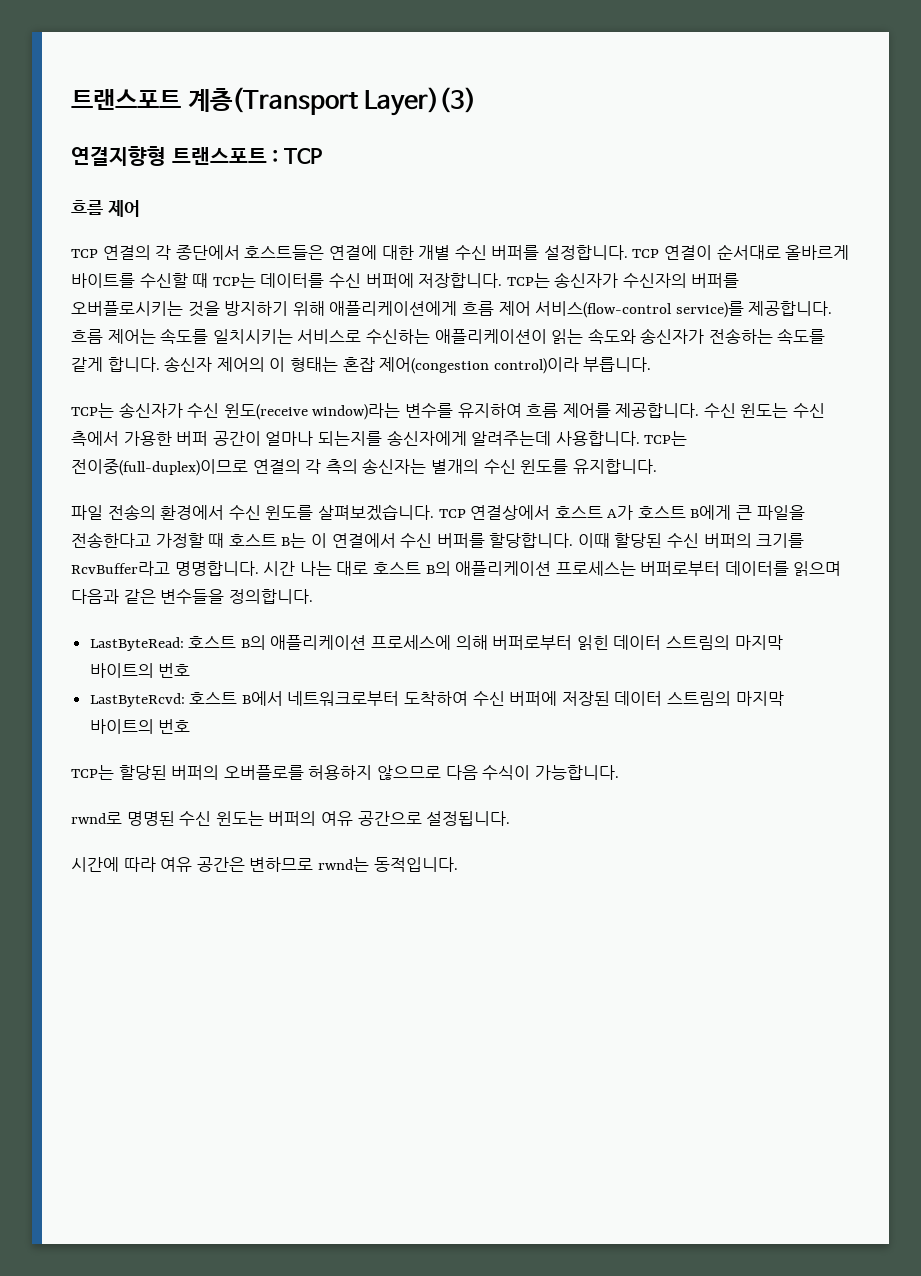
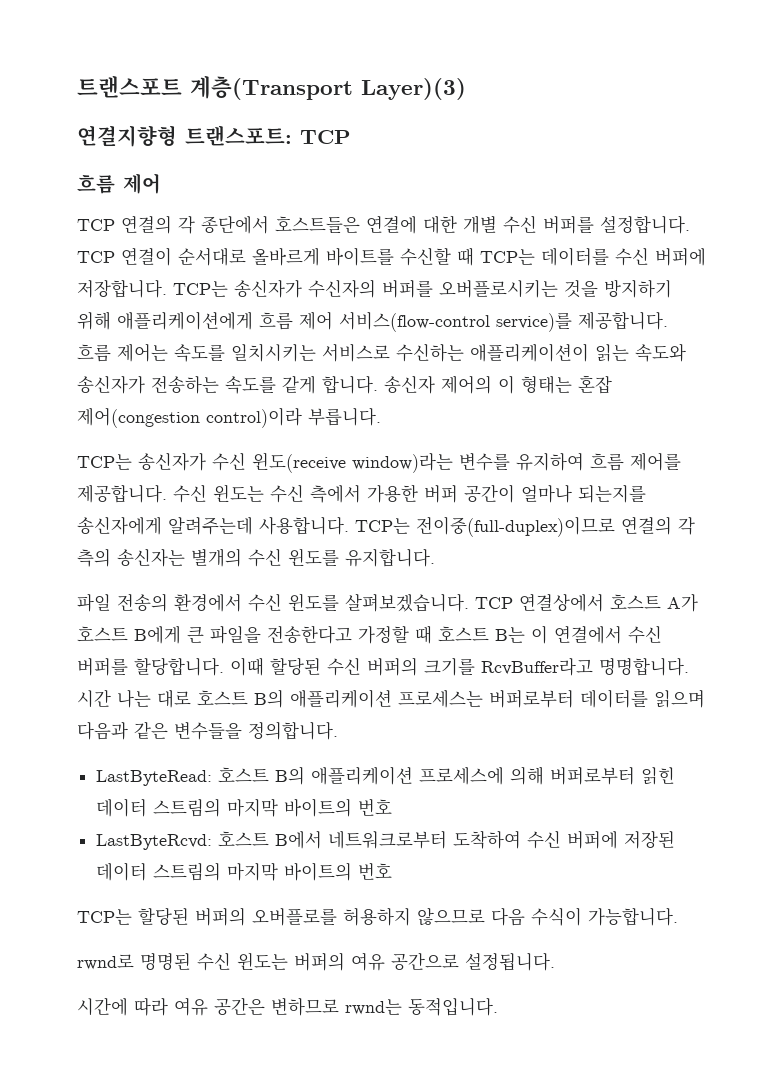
- 연결지향형 트랜스포트 : TCP
+ 연결지향형 트랜스포트: TCP

